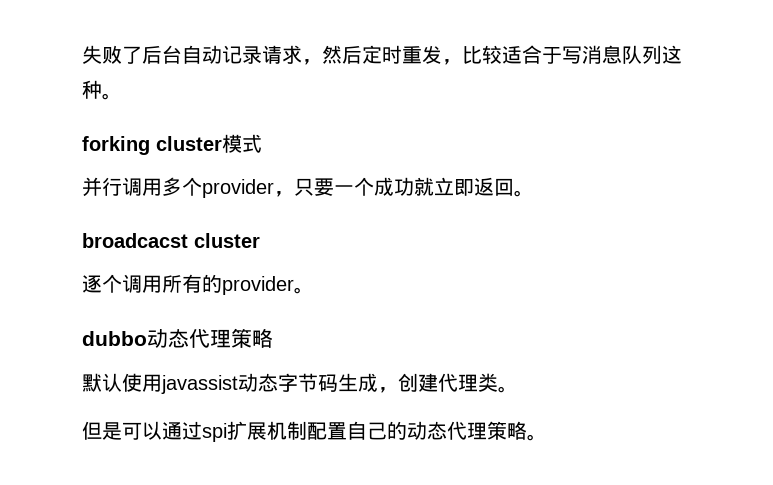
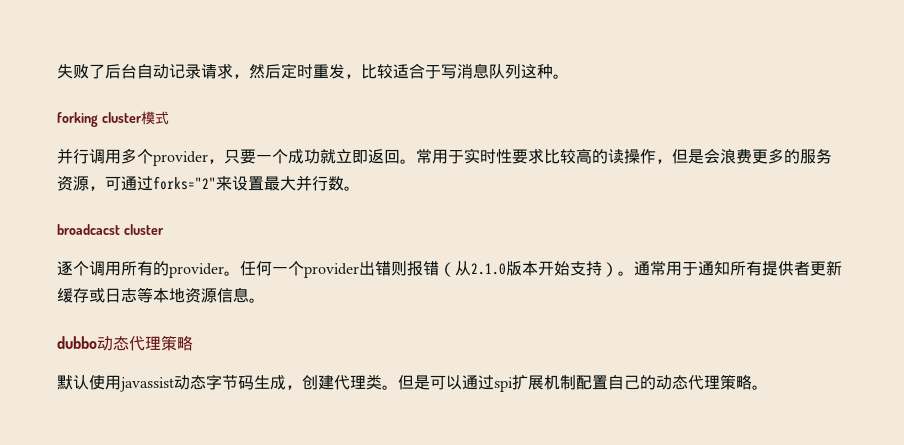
+ 常用于实时性要求比较高的读操作，但是会浪费更多的服务资源，可通过forks="2"来设置最大并行数。
+ 任何一个provider出错则报错（从2.1.0版本开始支持）。通常用于通知所有提供者更新缓存或日志等本地资源信息。
- 默认使用javassist动态字节码生成，创建代理类。
- 但是可以通过spi扩展机制配置自己的动态代理策略。
+ 默认使用javassist动态字节码生成，创建代理类。但是可以通过spi扩展机制配置自己的动态代理策略。

